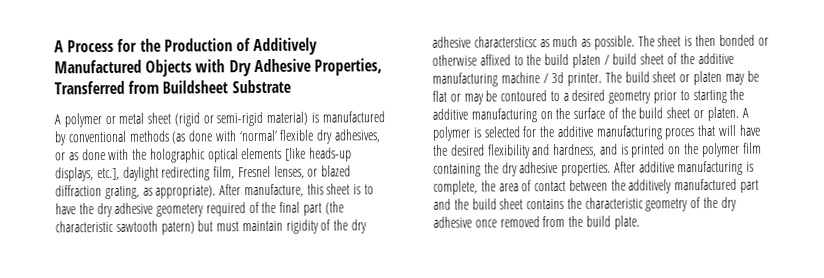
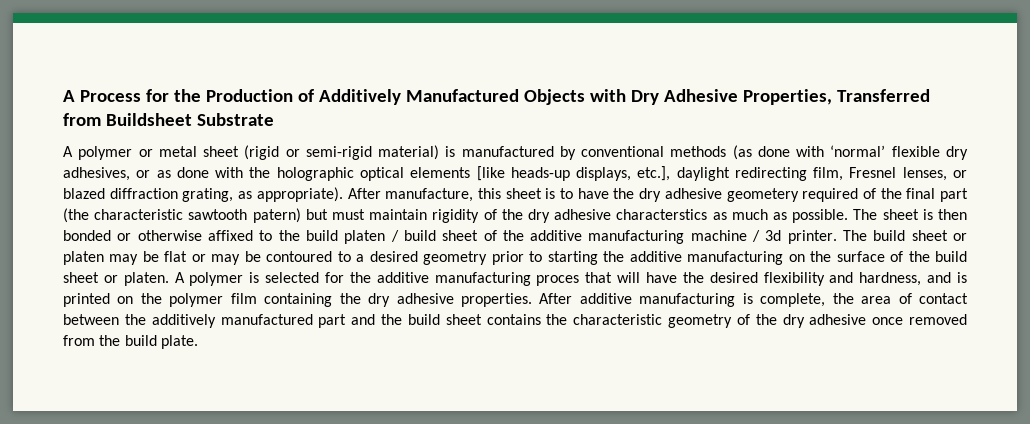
- After manufacture, this sheet is to have the dry adhesive geometery required of the final part (the characteristic sawtooth patern) but must maintain rigidity of the dry adhesive charactersticsc as much as possible.
+ After manufacture, this sheet is to have the dry adhesive geometery required of the final part (the characteristic sawtooth patern) but must maintain rigidity of the dry adhesive characterstics as much as possible.

